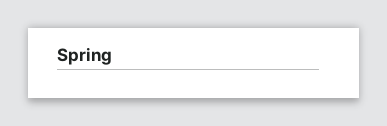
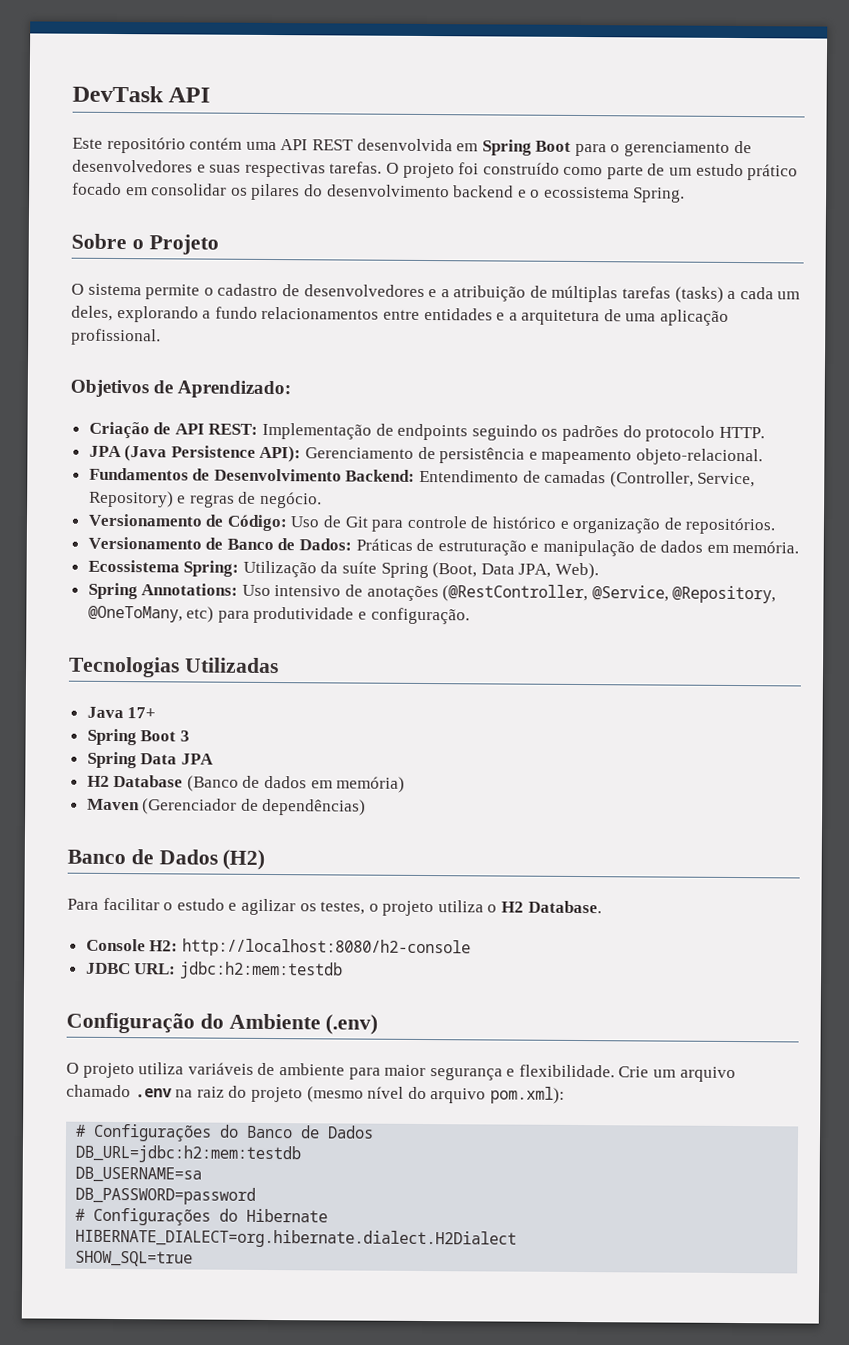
- Spring
+ DevTask API
+ Este repositório contém uma API REST desenvolvida em Spring Boot para o gerenciamento de desenvolvedores e suas respectivas tarefas. O projeto foi construído como parte de um estudo prático focado em consolidar os pilares do desenvolvimento backend e o ecossistema Spring.
+ Sobre o Projeto
+ O sistema permite o cadastro de desenvolvedores e a atribuição de múltiplas tarefas (tasks) a cada um deles, explorando a fundo relacionamentos entre entidades e a arquitetura de uma aplicação profissional.
+ Objetivos de Aprendizado:
+ Criação de API REST: Implementação de endpoints seguindo os padrões do protocolo HTTP.
+ JPA (Java Persistence API): Gerenciamento de persistência e mapeamento objeto-relacional.
+ Fundamentos de Desenvolvimento Backend: Entendimento de camadas (Controller, Service, Repository) e regras de negócio.
+ Versionamento de Código: Uso de Git para controle de histórico e organização de repositórios.
+ Versionamento de Banco de Dados: Práticas de estruturação e manipulação de dados em memória.
+ Ecossistema Spring: Utilização da suíte Spring (Boot, Data JPA, Web).
+ Spring Annotations: Uso intensivo de anotações (@RestController, @Service, @Repository, @OneToMany, etc) para produtividade e configuração.
+ Tecnologias Utilizadas
+ Java 17+
+ Spring Boot 3
+ Spring Data JPA
+ H2 Database (Banco de dados em memória)
+ Maven (Gerenciador de dependências)
+ Banco de Dados (H2)
+ Para facilitar o estudo e agilizar os testes, o projeto utiliza o H2 Database.
+ Console H2: http://localhost:8080/h2-console
+ JDBC URL: jdbc:h2:mem:testdb
+ Configuração do Ambiente (.env)
+ O projeto utiliza variáveis de ambiente para maior segurança e flexibilidade. Crie um arquivo chamado .env na raiz do projeto (mesmo nível do arquivo pom.xml):
+ # Configurações do Banco de Dados
+ DB_URL=jdbc:h2:mem:testdb
+ DB_USERNAME=sa
+ DB_PASSWORD=password
+ # Configurações do Hibernate
+ HIBERNATE_DIALECT=org.hibernate.dialect.H2Dialect
+ SHOW_SQL=true

